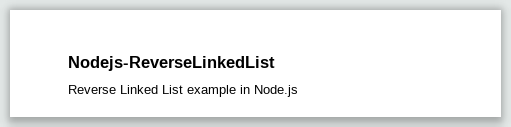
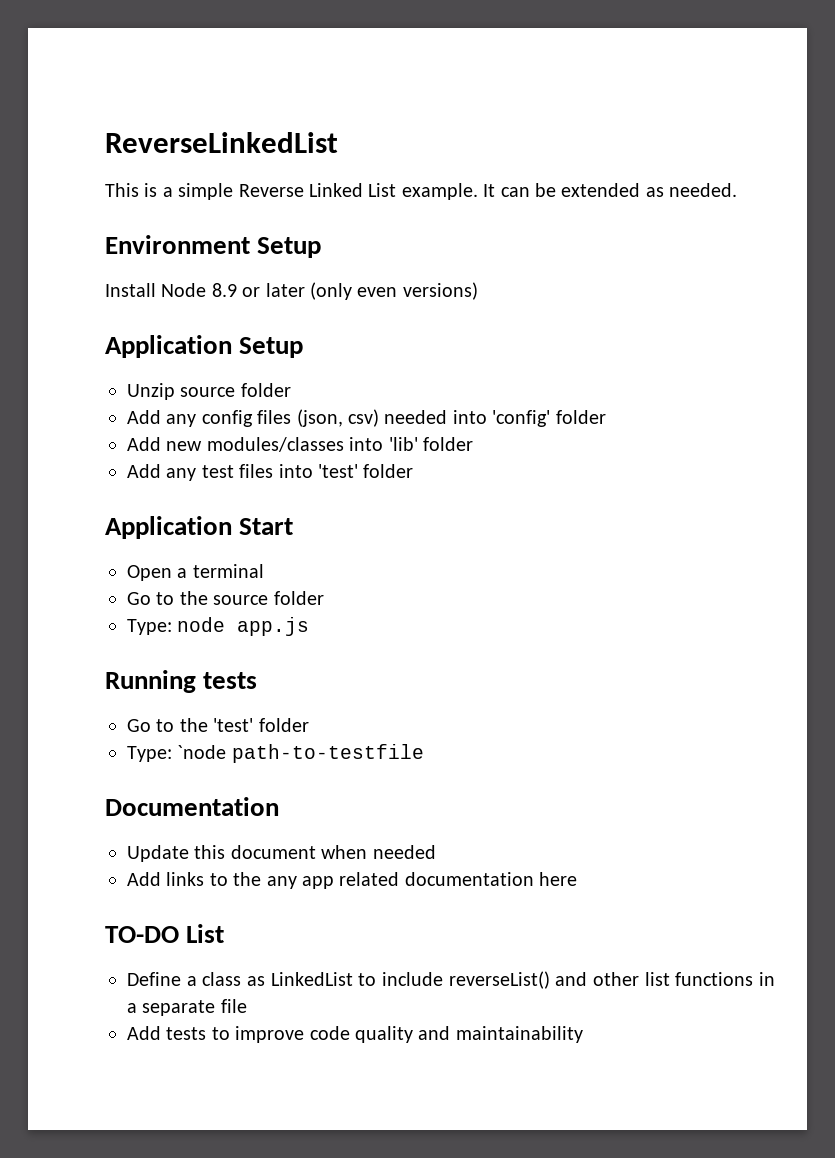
- Nodejs-ReverseLinkedList
- Reverse Linked List example in Node.js
+ ReverseLinkedList
+ This is a simple Reverse Linked List example. It can be extended as needed.
+ Environment Setup
+ Install Node 8.9 or later (only even versions)
+ Application Setup
+ Unzip source folder
+ Add any config files (json, csv) needed into 'config' folder
+ Add new modules/classes into 'lib' folder
+ Add any test files into 'test' folder
+ Application Start
+ Open a terminal
+ Go to the source folder
+ Type: node app.js
+ Running tests
+ Go to the 'test' folder
+ Type: `node path-to-testfile
+ Documentation
+ Update this document when needed
+ Add links to the any app related documentation here
+ TO-DO List
+ Define a class as LinkedList to include reverseList() and other list functions in a separate file
+ Add tests to improve code quality and maintainability

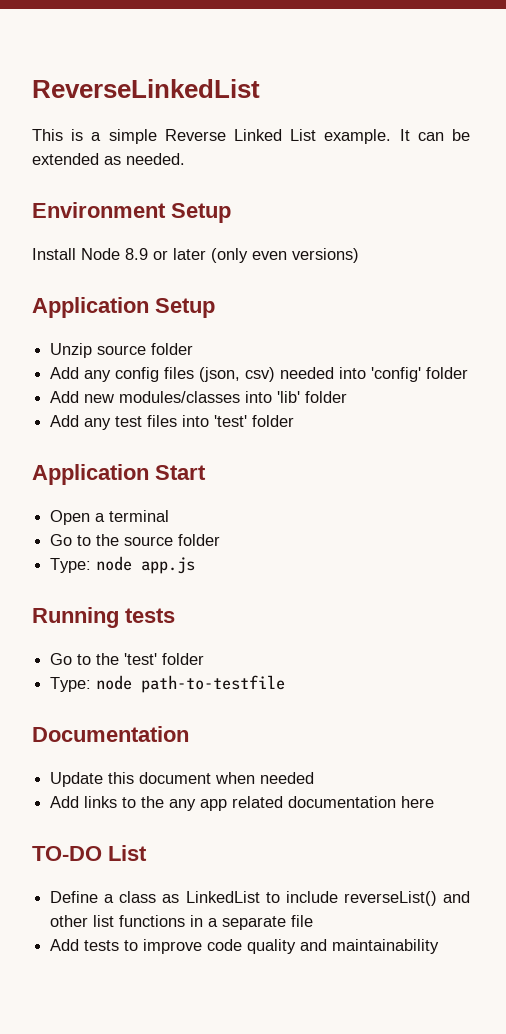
- Type: `node path-to-testfile
+ Type: node path-to-testfile

